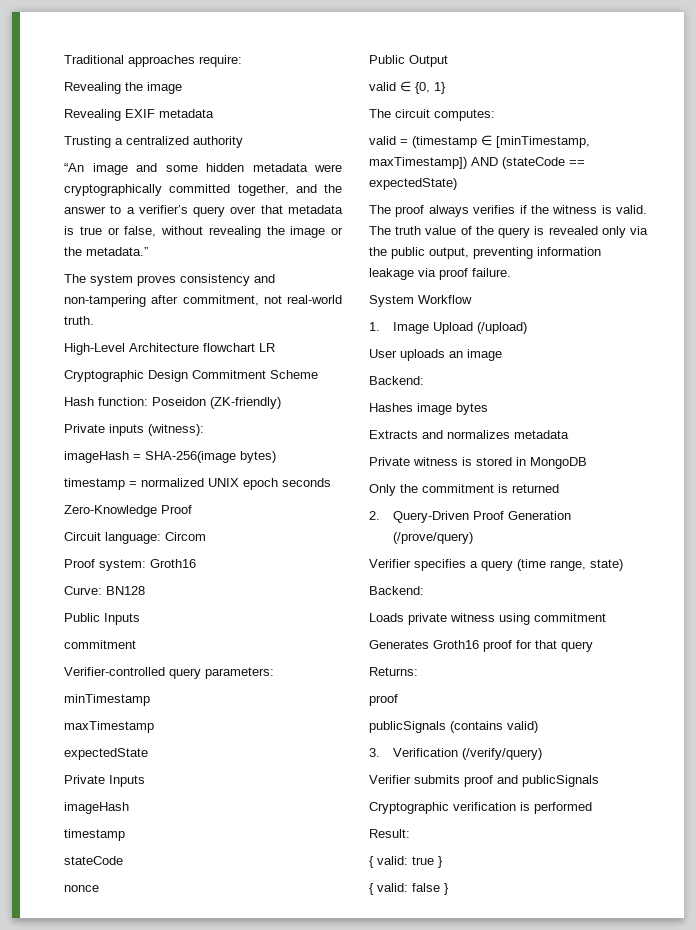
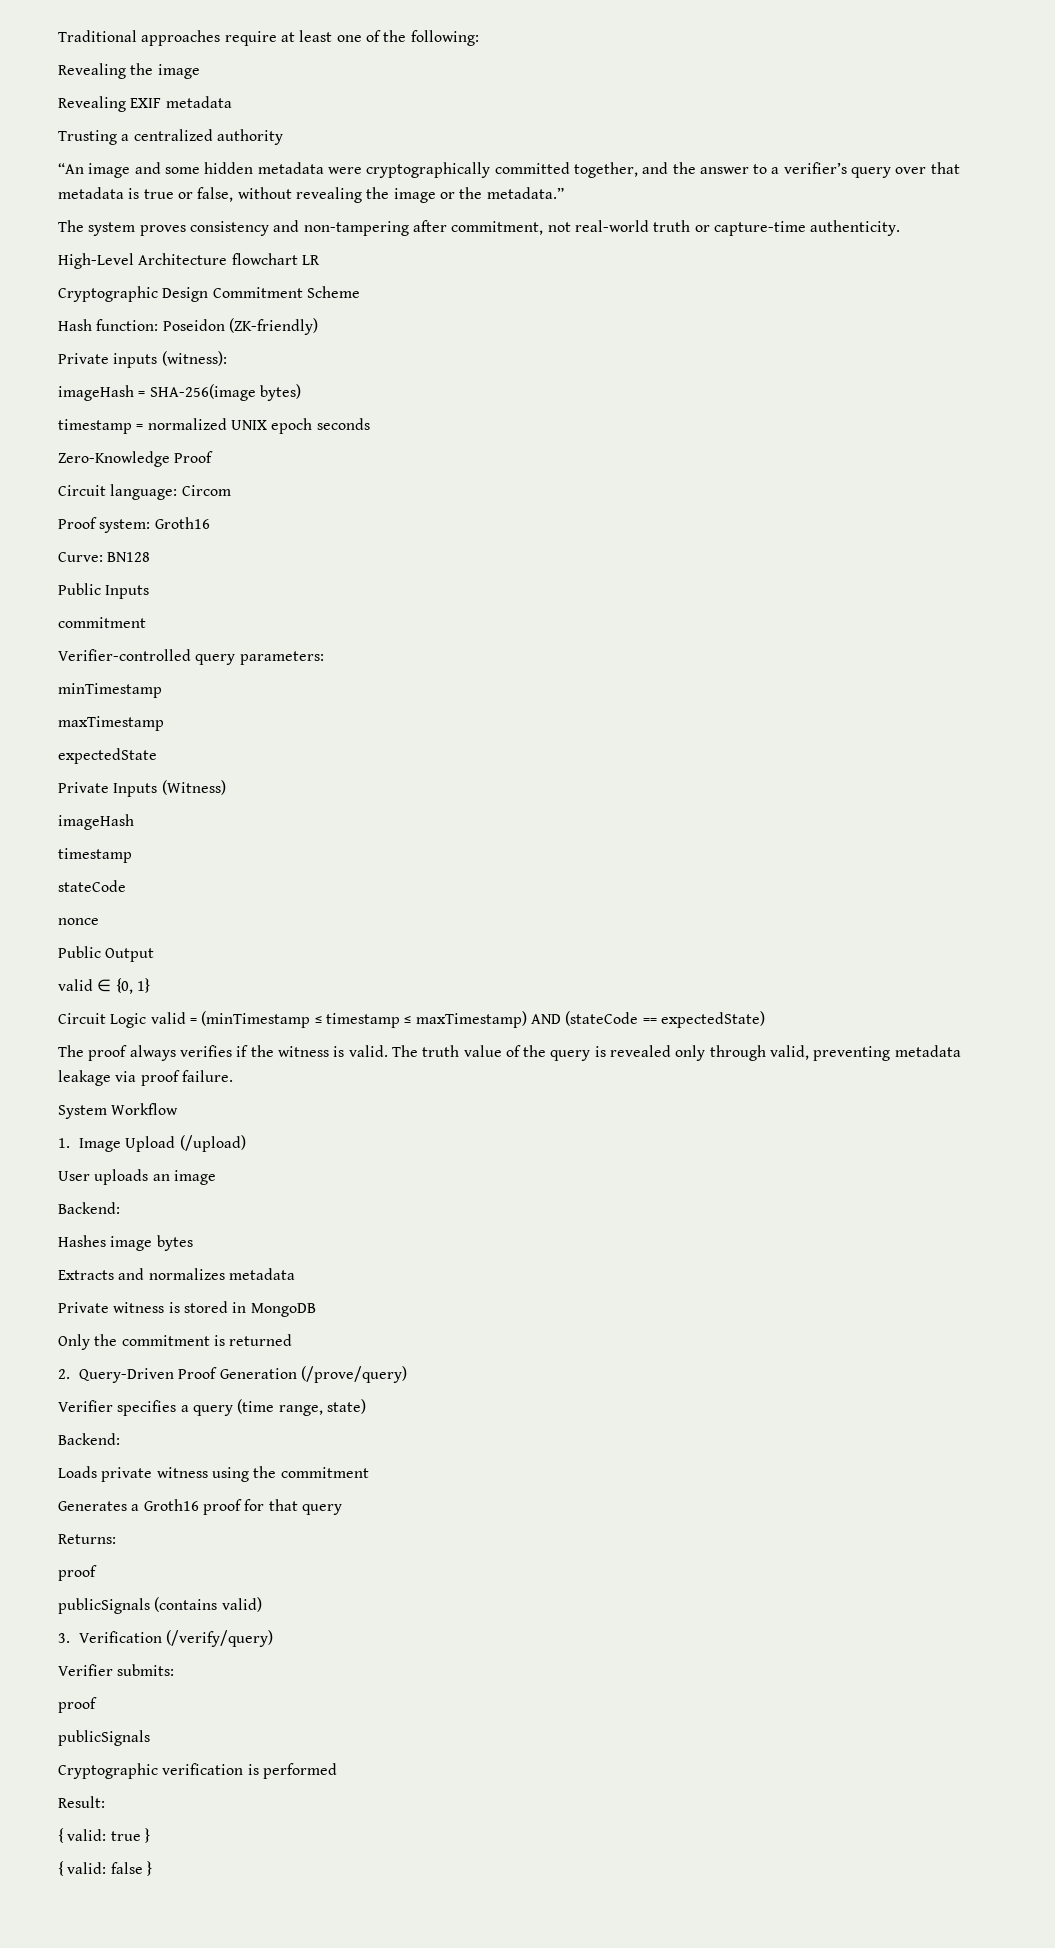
- Traditional approaches require:
+ Traditional approaches require at least one of the following:
- The system proves consistency and non-tampering after commitment, not real-world truth.
+ The system proves consistency and non-tampering after commitment, not real-world truth or capture-time authenticity.
- Private Inputs
+ Private Inputs (Witness)
- The circuit computes:
- valid = (timestamp ∈ [minTimestamp, maxTimestamp]) AND (stateCode == expectedState)
+ Circuit Logic valid = (minTimestamp ≤ timestamp ≤ maxTimestamp) AND (stateCode == expectedState)
- The truth value of the query is revealed only via the public output, preventing information leakage via proof failure.
+ The truth value of the query is revealed only through valid, preventing metadata leakage via proof failure.
- Loads private witness using commitment
+ Loads private witness using the commitment
- Generates Groth16 proof for that query
+ Generates a Groth16 proof for that query
- Verifier submits proof and publicSignals
+ Verifier submits:
+ proof
+ publicSignals

